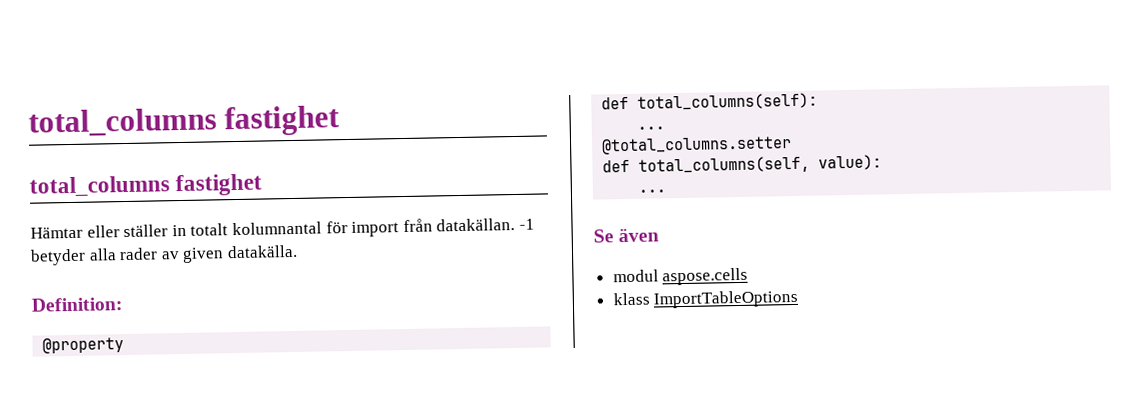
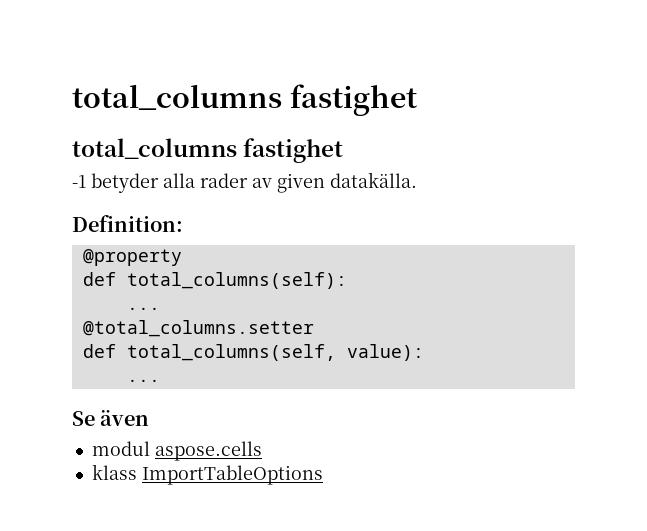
- Hämtar eller ställer in totalt kolumnantal för import från datakällan.

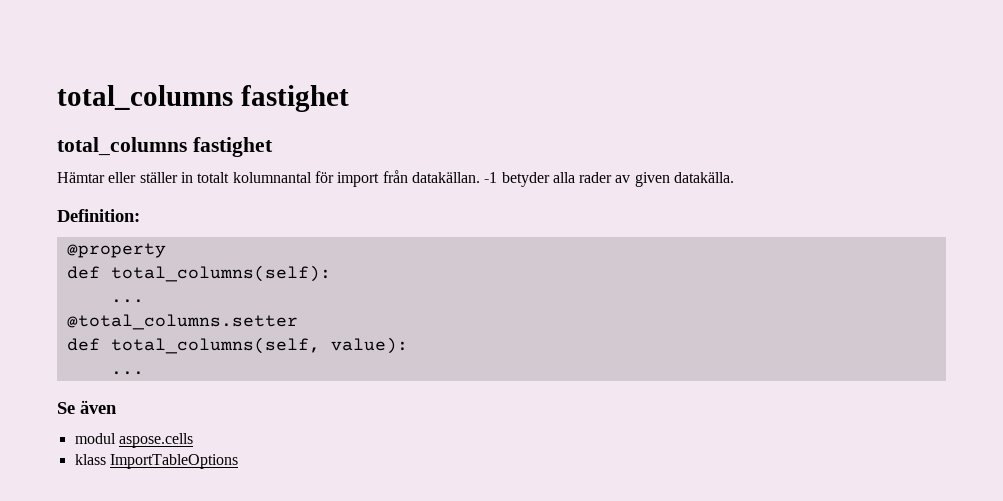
+ Hämtar eller ställer in totalt kolumnantal för import från datakällan.

